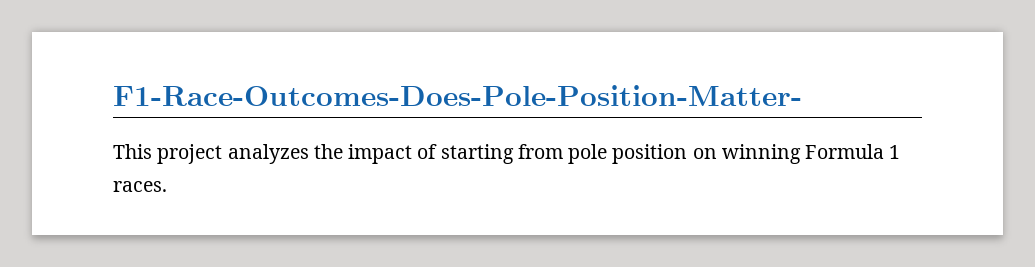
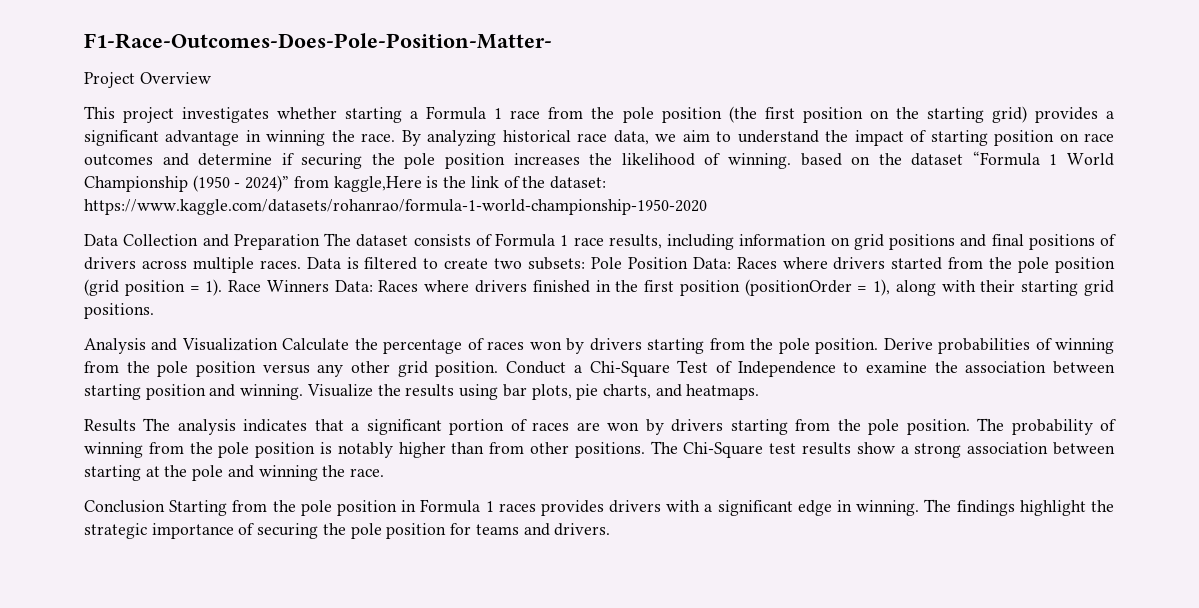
+ Project Overview
- This project analyzes the impact of starting from pole position on winning Formula 1 races.
+ This project investigates whether starting a Formula 1 race from the pole position (the first position on the starting grid) provides a significant advantage in winning the race. By analyzing historical race data, we aim to understand the impact of starting position on race outcomes and determine if securing the pole position increases the likelihood of winning. based on the dataset “Formula 1 World Championship (1950 - 2024)” from kaggle,Here is the link of the dataset: https://www.kaggle.com/datasets/rohanrao/formula-1-world-championship-1950-2020
+ Data Collection and Preparation The dataset consists of Formula 1 race results, including information on grid positions and final positions of drivers across multiple races. Data is filtered to create two subsets: Pole Position Data: Races where drivers started from the pole position (grid position = 1). Race Winners Data: Races where drivers finished in the first position (positionOrder = 1), along with their starting grid positions.
+ Analysis and Visualization Calculate the percentage of races won by drivers starting from the pole position. Derive probabilities of winning from the pole position versus any other grid position. Conduct a Chi-Square Test of Independence to examine the association between starting position and winning. Visualize the results using bar plots, pie charts, and heatmaps.
+ Results The analysis indicates that a significant portion of races are won by drivers starting from the pole position. The probability of winning from the pole position is notably higher than from other positions. The Chi-Square test results show a strong association between starting at the pole and winning the race.
+ Conclusion Starting from the pole position in Formula 1 races provides drivers with a significant edge in winning. The findings highlight the strategic importance of securing the pole position for teams and drivers.

